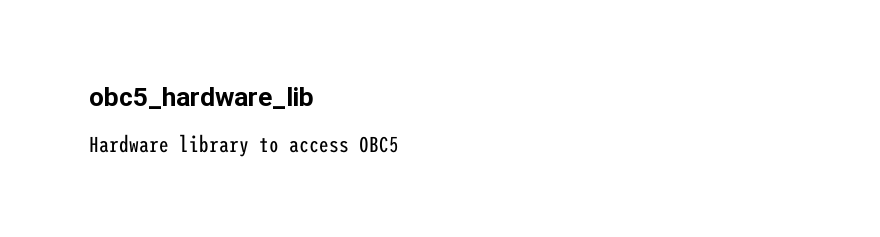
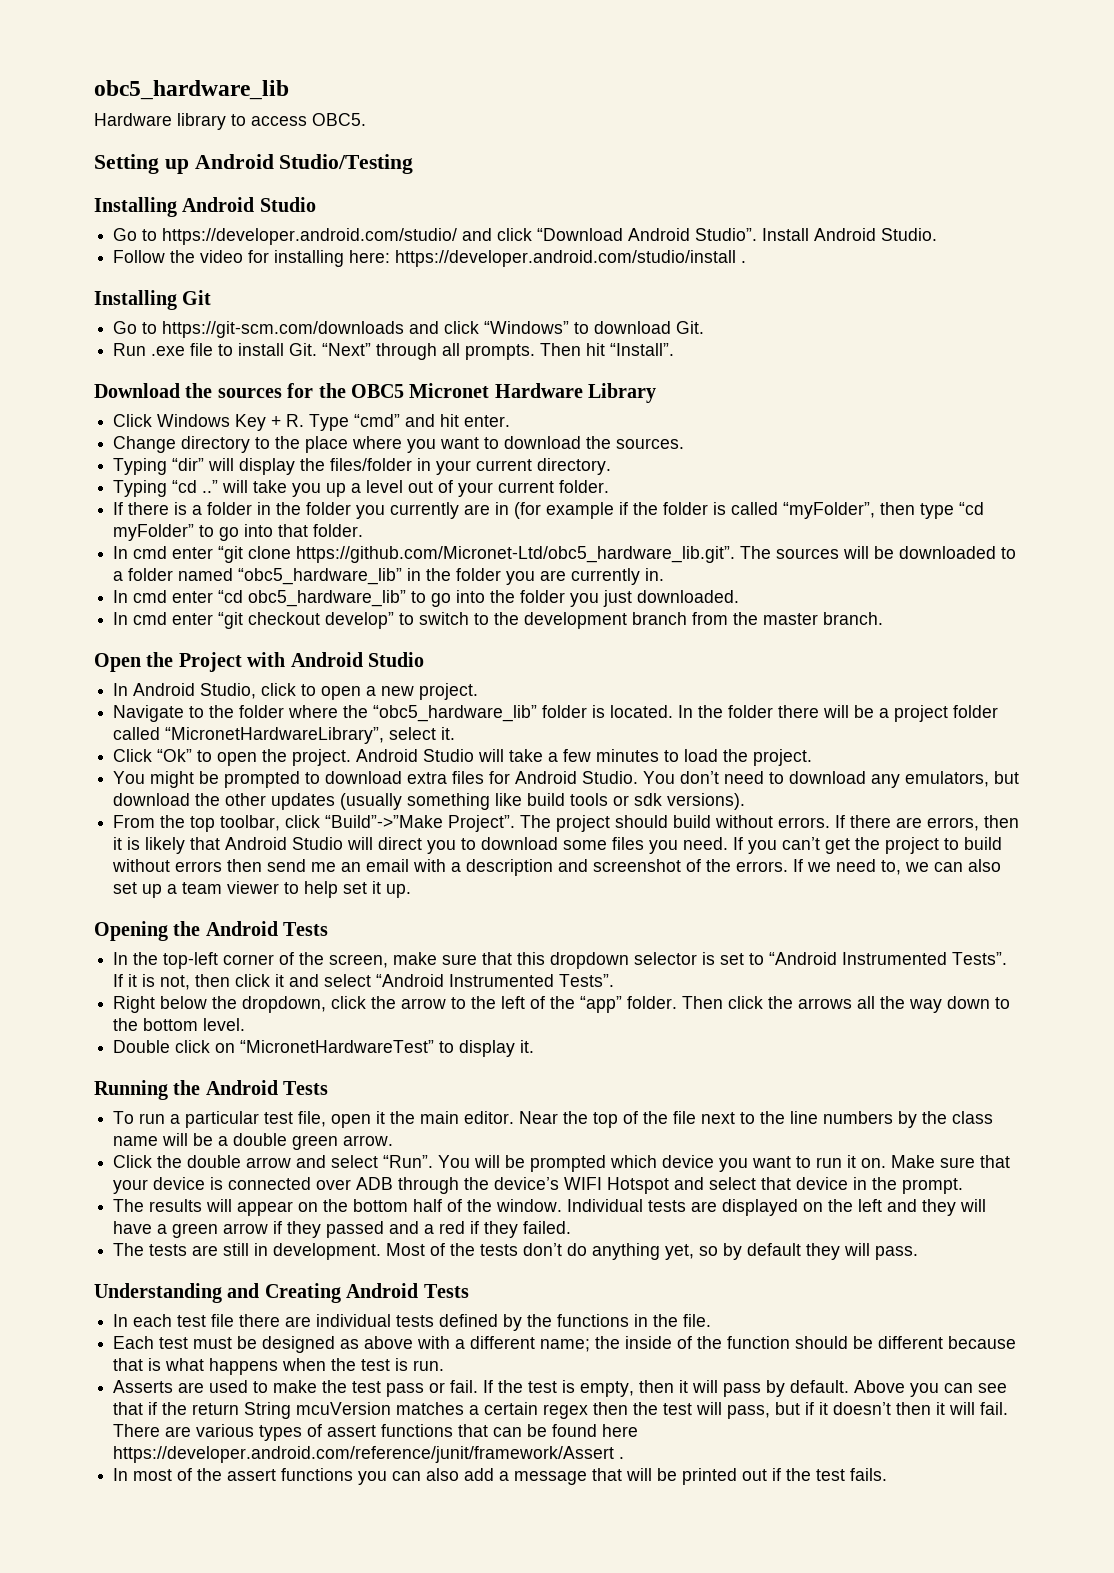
- Hardware library to access OBC5
+ Hardware library to access OBC5.
+ Setting up Android Studio/Testing
+ Installing Android Studio
+ Go to https://developer.android.com/studio/ and click “Download Android Studio”. Install Android Studio.
+ Follow the video for installing here: https://developer.android.com/studio/install .
+ Installing Git
+ Go to https://git-scm.com/downloads and click “Windows” to download Git.
+ Run .exe file to install Git. “Next” through all prompts. Then hit “Install”.
+ Download the sources for the OBC5 Micronet Hardware Library
+ Click Windows Key + R. Type “cmd” and hit enter.
+ Change directory to the place where you want to download the sources.
+ Typing “dir” will display the files/folder in your current directory.
+ Typing “cd ..” will take you up a level out of your current folder.
+ If there is a folder in the folder you currently are in (for example if the folder is called “myFolder”, then type “cd myFolder” to go into that folder.
+ In cmd enter “git clone https://github.com/Micronet-Ltd/obc5_hardware_lib.git”. The sources will be downloaded to a folder named “obc5_hardware_lib” in the folder you are currently in.
+ In cmd enter “cd obc5_hardware_lib” to go into the folder you just downloaded.
+ In cmd enter “git checkout develop” to switch to the development branch from the master branch.
+ Open the Project with Android Studio
+ In Android Studio, click to open a new project.
+ Navigate to the folder where the “obc5_hardware_lib” folder is located. In the folder there will be a project folder called “MicronetHardwareLibrary”, select it.
+ Click “Ok” to open the project. Android Studio will take a few minutes to load the project.
+ You might be prompted to download extra files for Android Studio. You don’t need to download any emulators, but download the other updates (usually something like build tools or sdk versions).
+ From the top toolbar, click “Build”->”Make Project”. The project should build without errors. If there are errors, then it is likely that Android Studio will direct you to download some files you need. If you can’t get the project to build without errors then send me an email with a description and screenshot of the errors. If we need to, we can also set up a team viewer to help set it up.
+ Opening the Android Tests
+ In the top-left corner of the screen, make sure that this dropdown selector is set to “Android Instrumented Tests”. If it is not, then click it and select “Android Instrumented Tests”.
+ Right below the dropdown, click the arrow to the left of the “app” folder. Then click the arrows all the way down to the bottom level.
+ Double click on “MicronetHardwareTest” to display it.
+ Running the Android Tests
+ To run a particular test file, open it the main editor. Near the top of the file next to the line numbers by the class name will be a double green arrow.
+ Click the double arrow and select “Run”. You will be prompted which device you want to run it on. Make sure that your device is connected over ADB through the device’s WIFI Hotspot and select that device in the prompt.
+ The results will appear on the bottom half of the window. Individual tests are displayed on the left and they will have a green arrow if they passed and a red if they failed.
+ The tests are still in development. Most of the tests don’t do anything yet, so by default they will pass.
+ Understanding and Creating Android Tests
+ In each test file there are individual tests defined by the functions in the file.
+ Each test must be designed as above with a different name; the inside of the function should be different because that is what happens when the test is run.
+ Asserts are used to make the test pass or fail. If the test is empty, then it will pass by default. Above you can see that if the return String mcuVersion matches a certain regex then the test will pass, but if it doesn’t then it will fail. There are various types of assert functions that can be found here https://developer.android.com/reference/junit/framework/Assert .
+ In most of the assert functions you can also add a message that will be printed out if the test fails.

